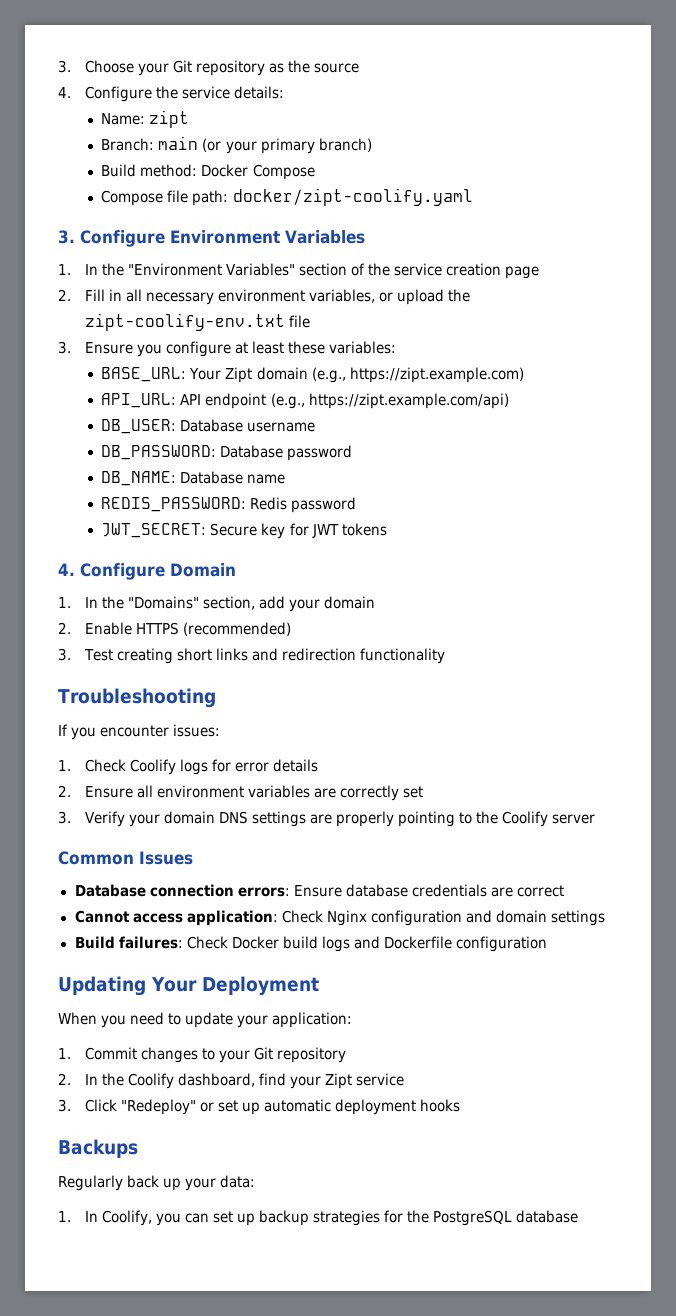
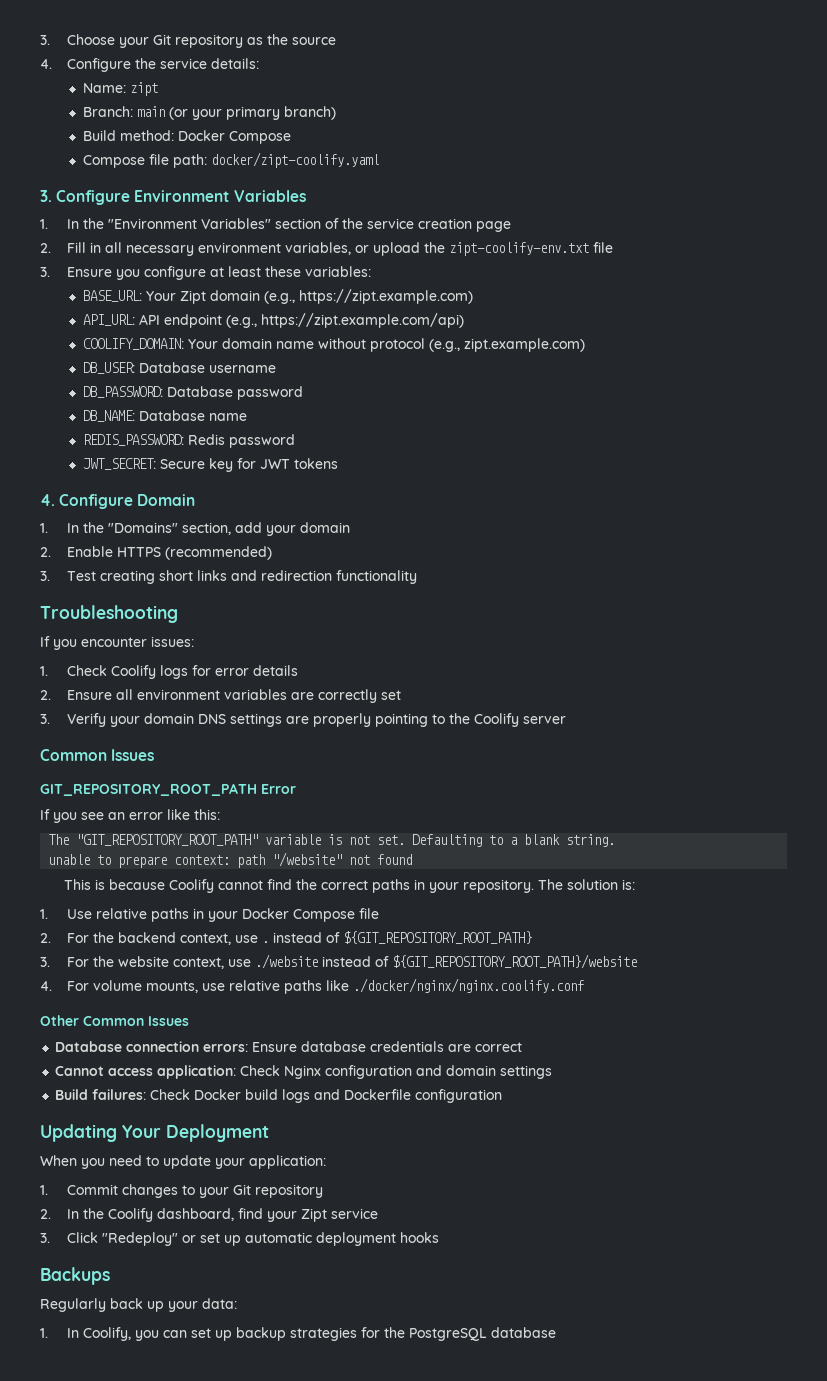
+ COOLIFY_DOMAIN: Your domain name without protocol (e.g., zipt.example.com)
+ GIT_REPOSITORY_ROOT_PATH Error
+ If you see an error like this:
+ The "GIT_REPOSITORY_ROOT_PATH" variable is not set. Defaulting to a blank string.
+ unable to prepare context: path "/website" not found
+ This is because Coolify cannot find the correct paths in your repository. The solution is:
+ 1. Use relative paths in your Docker Compose file
+ 2. For the backend context, use . instead of ${GIT_REPOSITORY_ROOT_PATH}
+ 3. For the website context, use ./website instead of ${GIT_REPOSITORY_ROOT_PATH}/website
+ 4. For volume mounts, use relative paths like ./docker/nginx/nginx.coolify.conf
+ Other Common Issues

